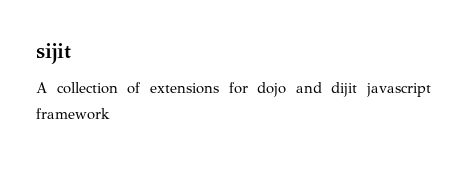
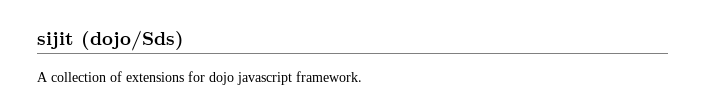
- sijit
+ sijit (dojo/Sds)
- A collection of extensions for dojo and dijit javascript framework
+ A collection of extensions for dojo javascript framework.

